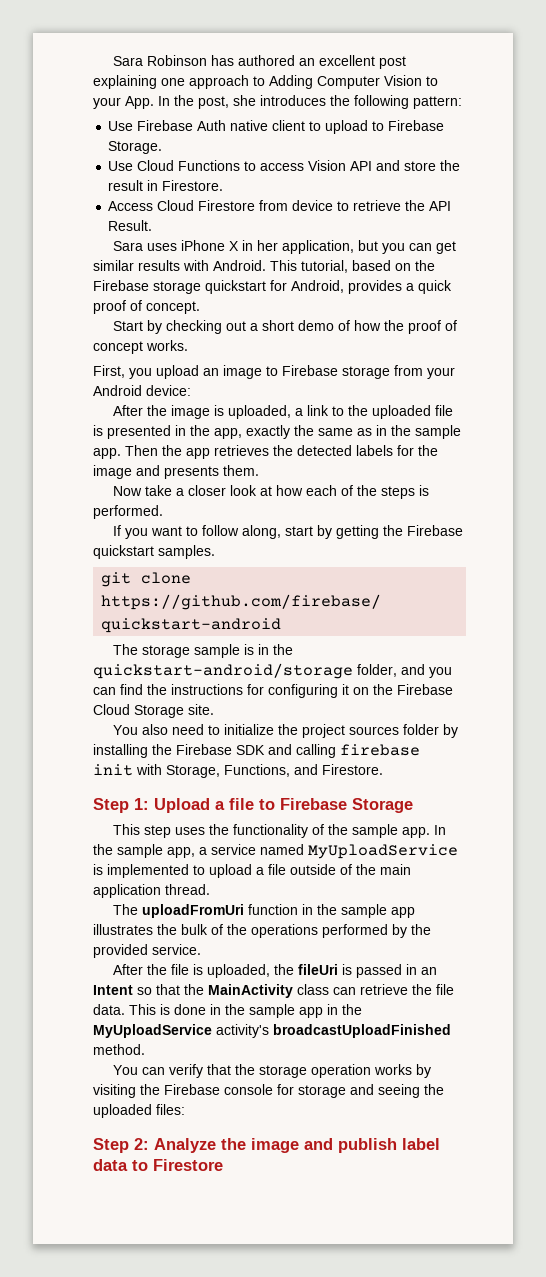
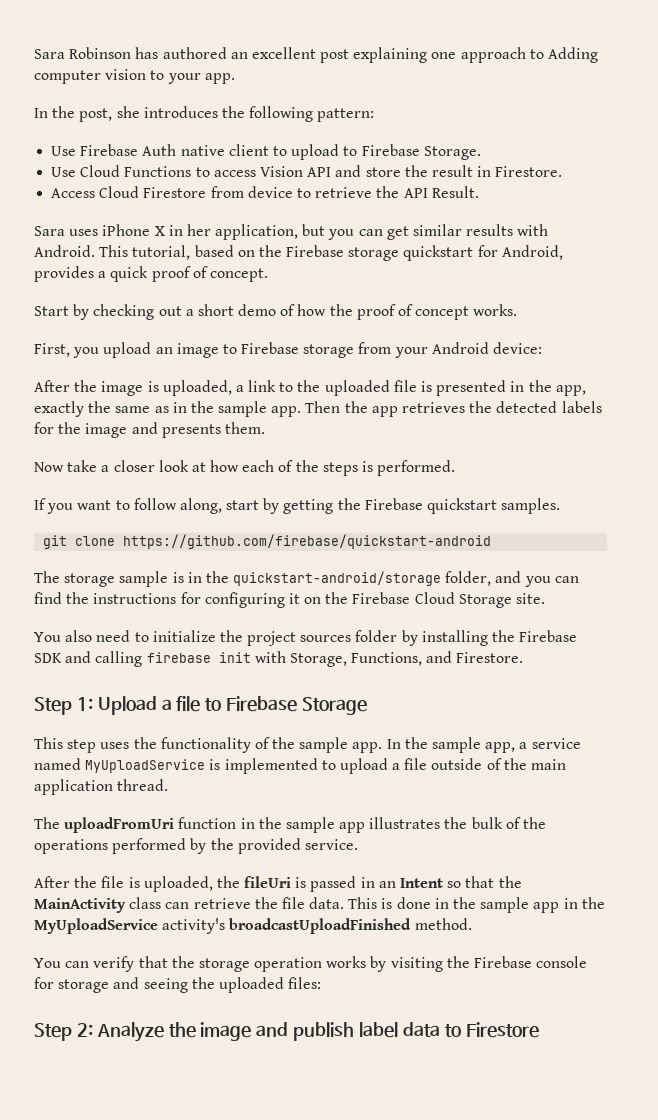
- Sara Robinson has authored an excellent post explaining one approach to Adding Computer Vision to your App. In the post, she introduces the following pattern:
+ Sara Robinson has authored an excellent post explaining one approach to Adding computer vision to your app.
+ In the post, she introduces the following pattern:

